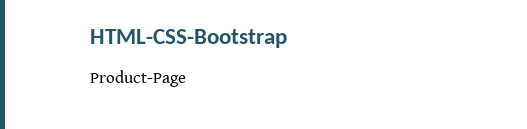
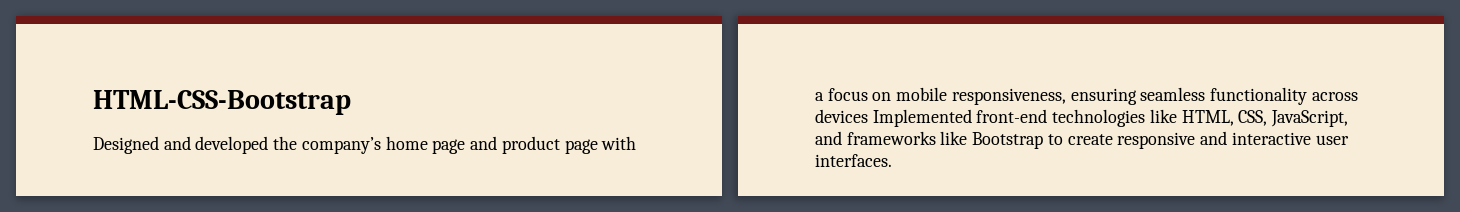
- Product-Page
+ Designed and developed the company’s home page and product page with a focus on mobile responsiveness, ensuring seamless functionality across devices Implemented front-end technologies like HTML, CSS, JavaScript, and frameworks like Bootstrap to create responsive and interactive user interfaces.

